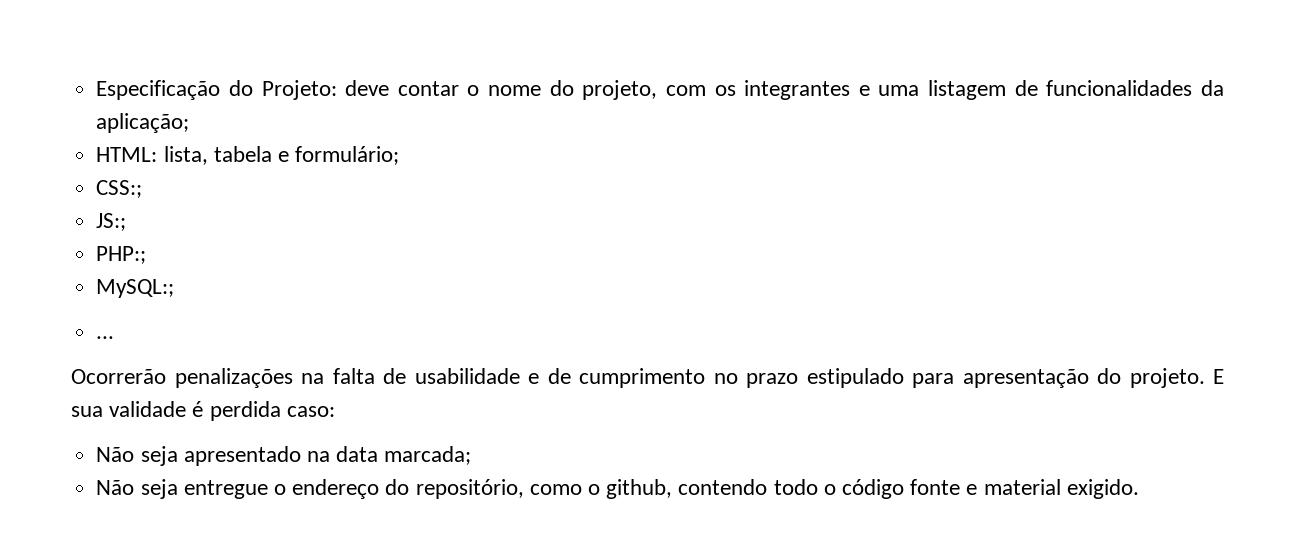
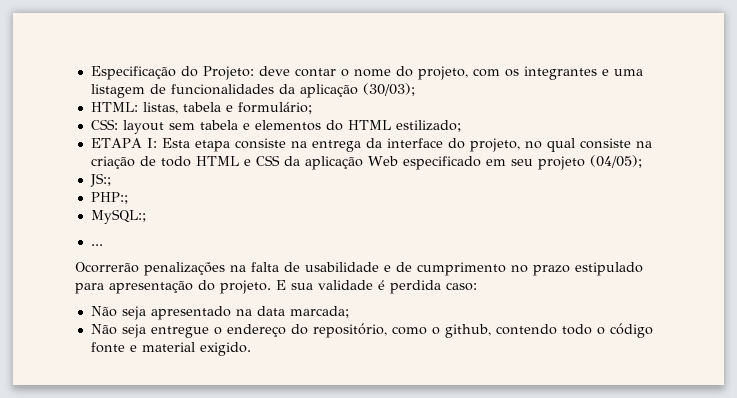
- Especificação do Projeto: deve contar o nome do projeto, com os integrantes e uma listagem de funcionalidades da aplicação;
+ Especificação do Projeto: deve contar o nome do projeto, com os integrantes e uma listagem de funcionalidades da aplicação (30/03);
- HTML: lista, tabela e formulário;
+ HTML: listas, tabela e formulário;
- CSS:;
+ CSS: layout sem tabela e elementos do HTML estilizado;
+ ETAPA I: Esta etapa consiste na entrega da interface do projeto, no qual consiste na criação de todo HTML e CSS da aplicação Web especificado em seu projeto (04/05);

